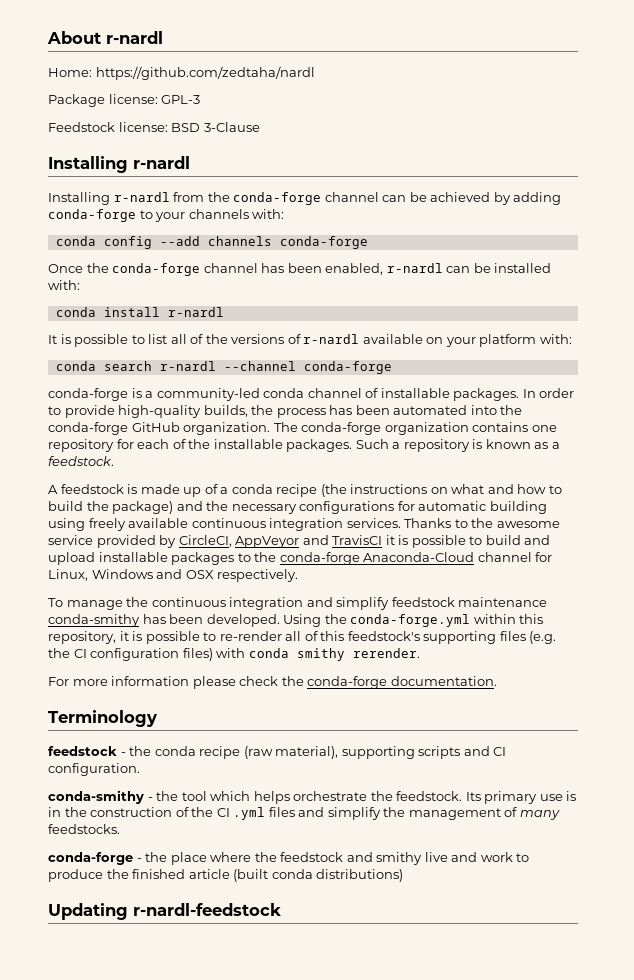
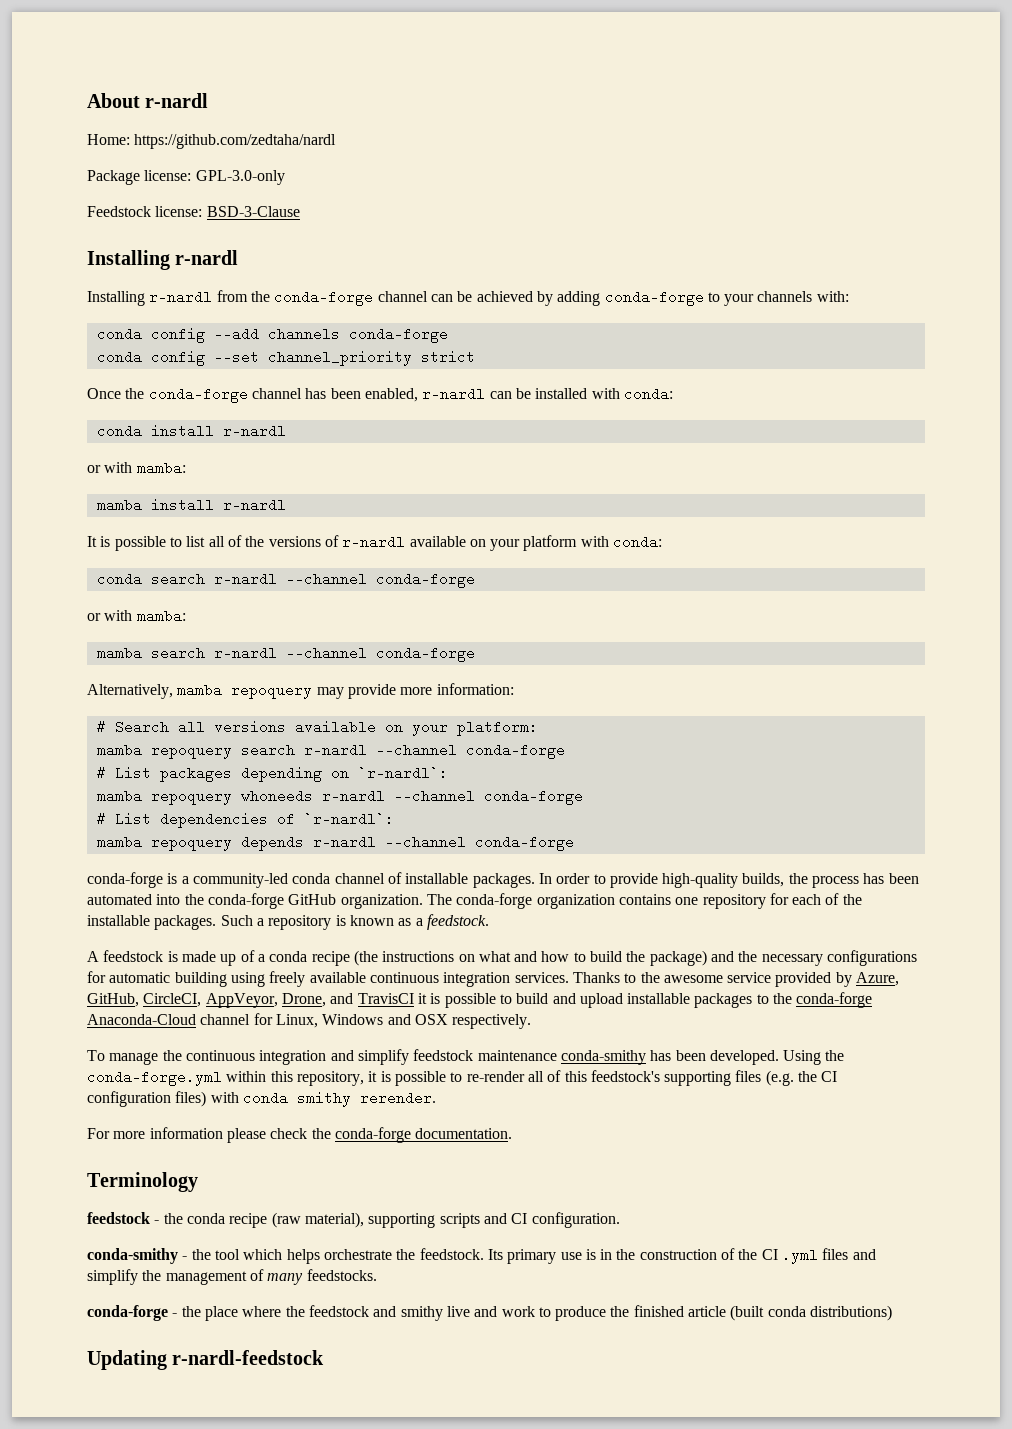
- Package license: GPL-3
+ Package license: GPL-3.0-only
- Feedstock license: BSD 3-Clause
+ Feedstock license: BSD-3-Clause
+ conda config --set channel_priority strict
- Once the conda-forge channel has been enabled, r-nardl can be installed with:
+ Once the conda-forge channel has been enabled, r-nardl can be installed with conda:
  conda install r-nardl
+ or with mamba:
+ mamba install r-nardl
- It is possible to list all of the versions of r-nardl available on your platform with:
+ It is possible to list all of the versions of r-nardl available on your platform with conda:
  conda search r-nardl --channel conda-forge
+ or with mamba:
+ mamba search r-nardl --channel conda-forge
+ Alternatively, mamba repoquery may provide more information:
+ # Search all versions available on your platform:
+ mamba repoquery search r-nardl --channel conda-forge
+ # List packages depending on `r-nardl`:
+ mamba repoquery whoneeds r-nardl --channel conda-forge
+ # List dependencies of `r-nardl`:
+ mamba repoquery depends r-nardl --channel conda-forge
- Thanks to the awesome service provided by CircleCI, AppVeyor and TravisCI it is possible to build and upload installable packages to the conda-forge Anaconda-Cloud channel for Linux, Windows and OSX respectively.
+ Thanks to the awesome service provided by Azure, GitHub, CircleCI, AppVeyor, Drone, and TravisCI it is possible to build and upload installable packages to the conda-forge Anaconda-Cloud channel for Linux, Windows and OSX respectively.

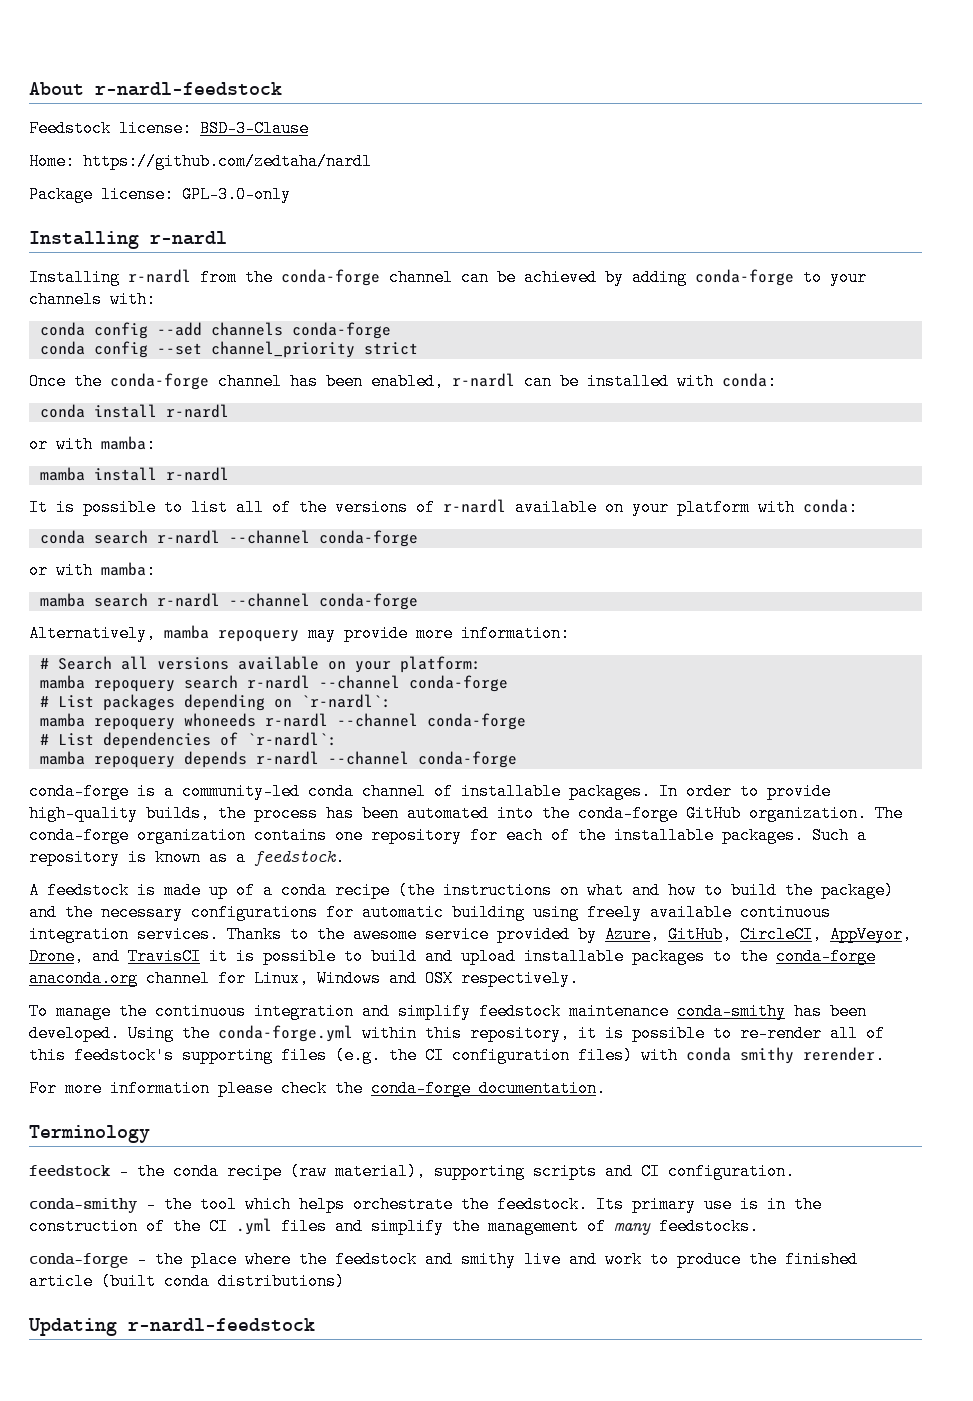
- About r-nardl
+ About r-nardl-feedstock
+ Feedstock license: BSD-3-Clause
- Feedstock license: BSD-3-Clause
- Thanks to the awesome service provided by Azure, GitHub, CircleCI, AppVeyor, Drone, and TravisCI it is possible to build and upload installable packages to the conda-forge Anaconda-Cloud channel for Linux, Windows and OSX respectively.
+ Thanks to the awesome service provided by Azure, GitHub, CircleCI, AppVeyor, Drone, and TravisCI it is possible to build and upload installable packages to the conda-forge anaconda.org channel for Linux, Windows and OSX respectively.

